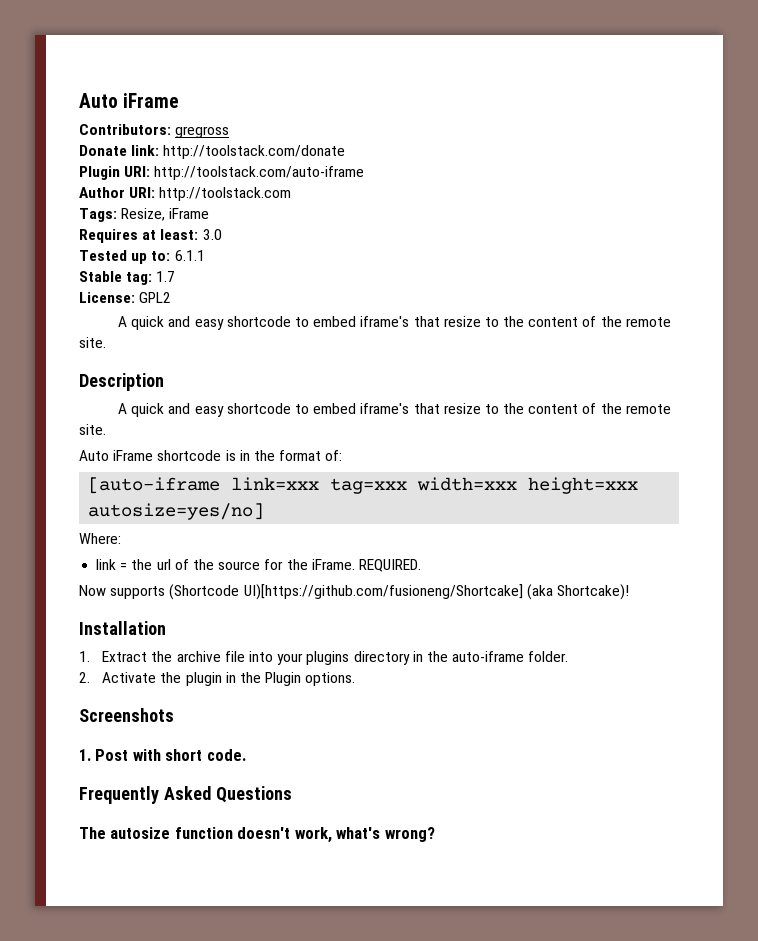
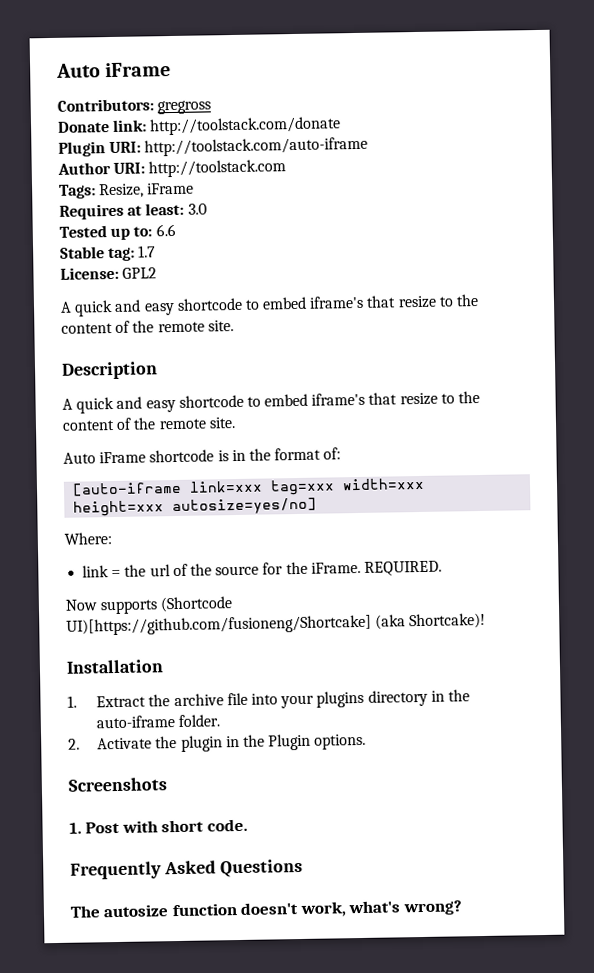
- Tested up to: 6.1.1
+ Tested up to: 6.6

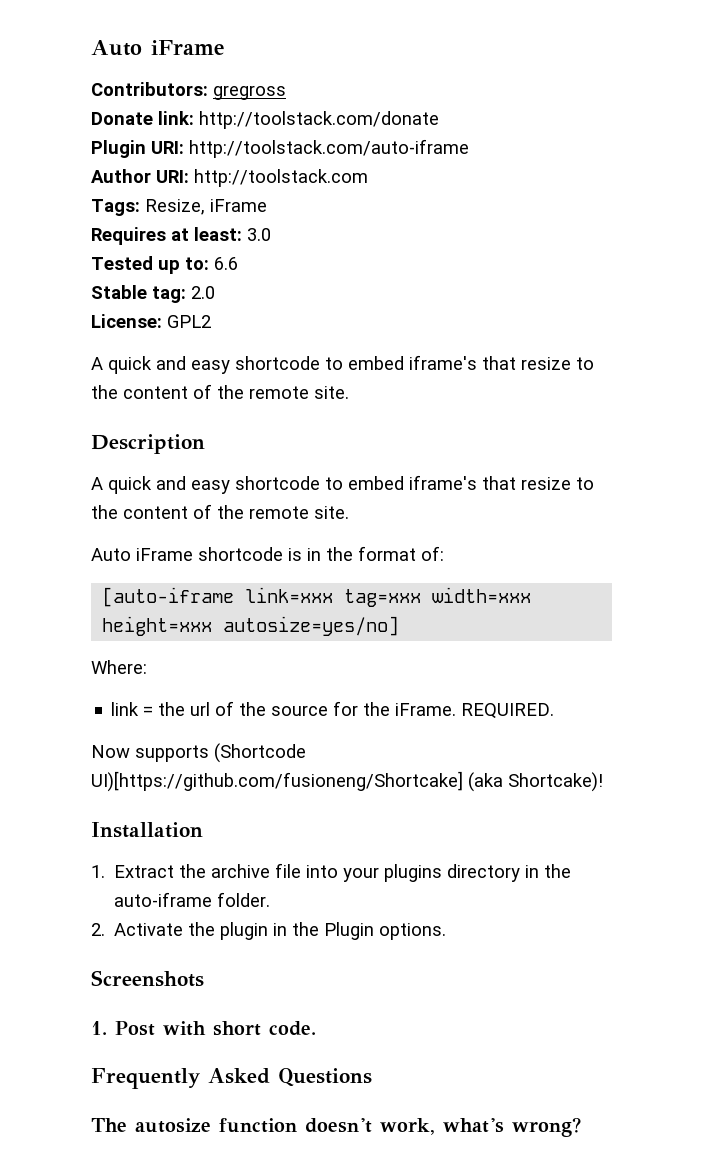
- Stable tag: 1.7
+ Stable tag: 2.0

